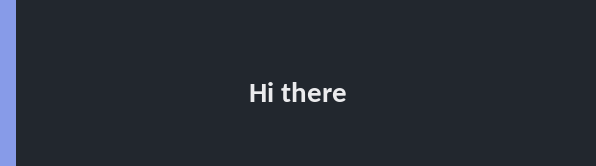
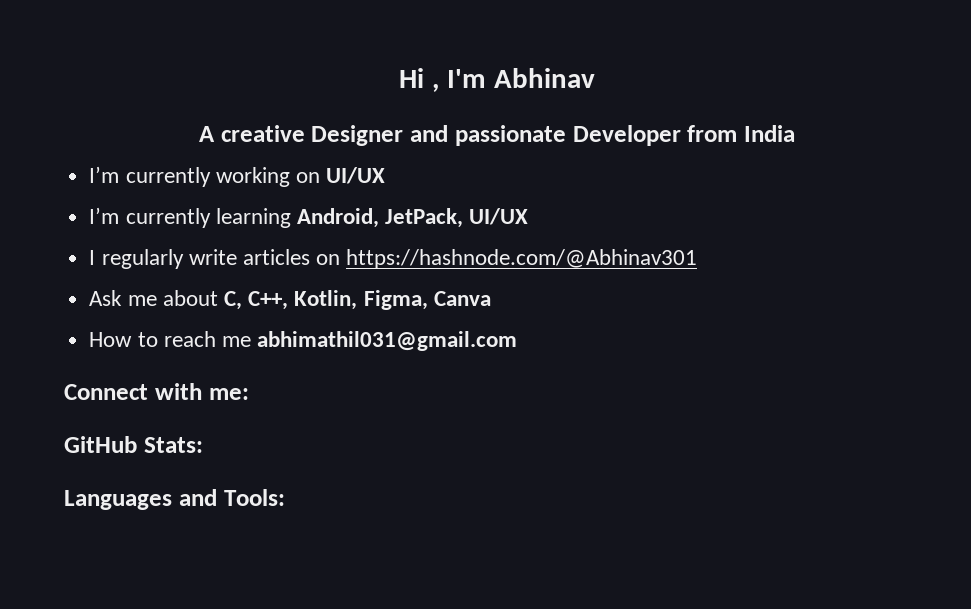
- Hi there
+ Hi , I'm Abhinav
+ A creative Designer and passionate Developer from India
+ I’m currently working on UI/UX
+ I’m currently learning Android, JetPack, UI/UX
+ I regularly write articles on https://hashnode.com/@Abhinav301
+ Ask me about C, C++, Kotlin, Figma, Canva
+ How to reach me abhimathil031@gmail.com
+ Connect with me:
+ GitHub Stats:
+ Languages and Tools:

